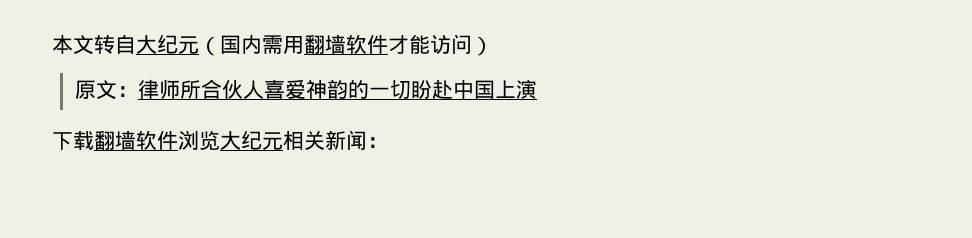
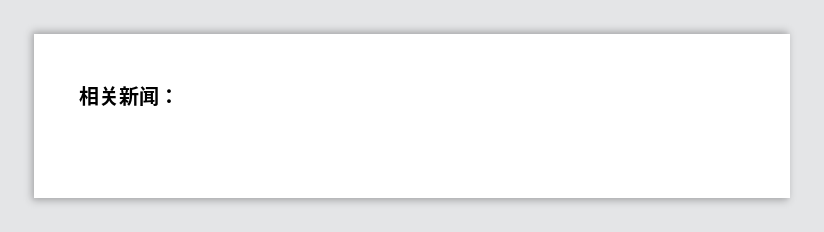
- 本文转自大纪元（国内需用翻墙软件才能访问）
- 原文：律师所合伙人喜爱神韵的一切盼赴中国上演
- 下载翻墙软件浏览大纪元相关新闻：
+ 相关新闻：

